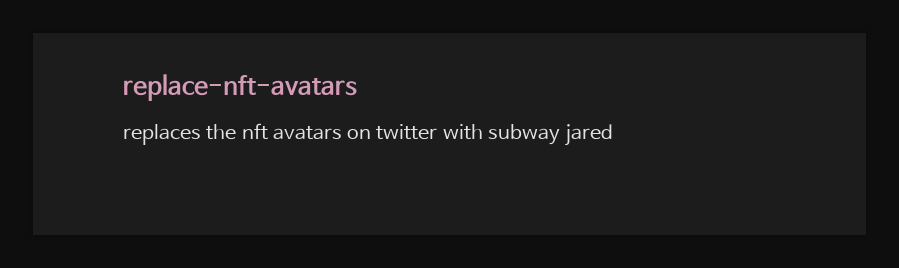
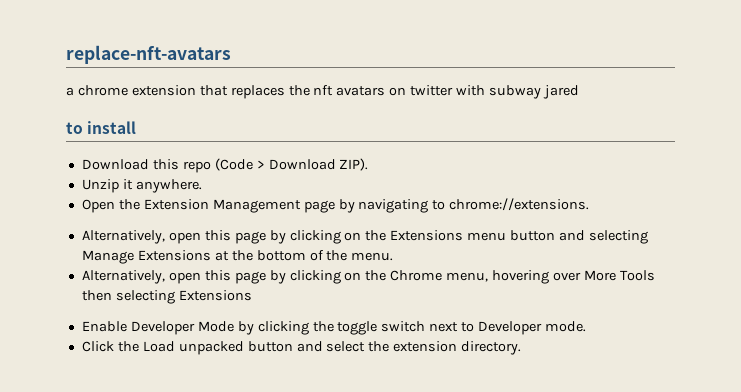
- replaces the nft avatars on twitter with subway jared
+ a chrome extension that replaces the nft avatars on twitter with subway jared
+ to install
+ Download this repo (Code > Download ZIP).
+ Unzip it anywhere.
+ Open the Extension Management page by navigating to chrome://extensions.
+ Alternatively, open this page by clicking on the Extensions menu button and selecting Manage Extensions at the bottom of the menu.
+ Alternatively, open this page by clicking on the Chrome menu, hovering over More Tools then selecting Extensions
+ Enable Developer Mode by clicking the toggle switch next to Developer mode.
+ Click the Load unpacked button and select the extension directory.

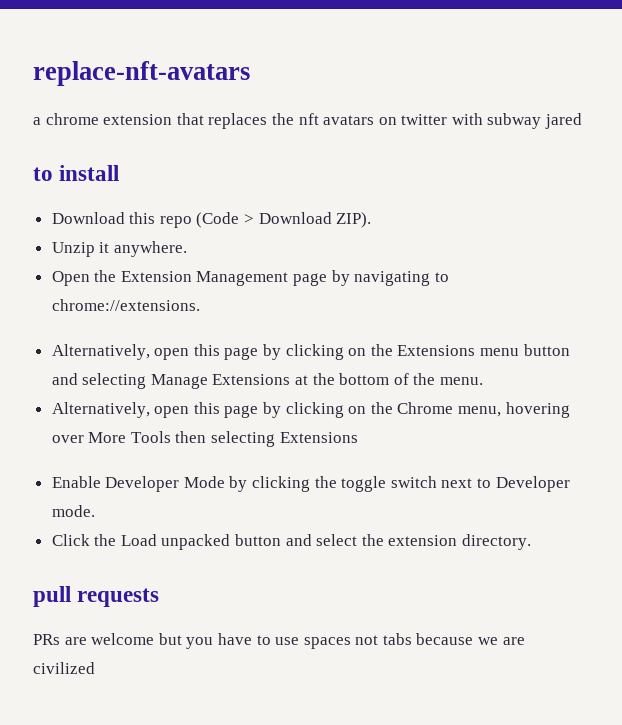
+ pull requests
+ PRs are welcome but you have to use spaces not tabs because we are civilized

